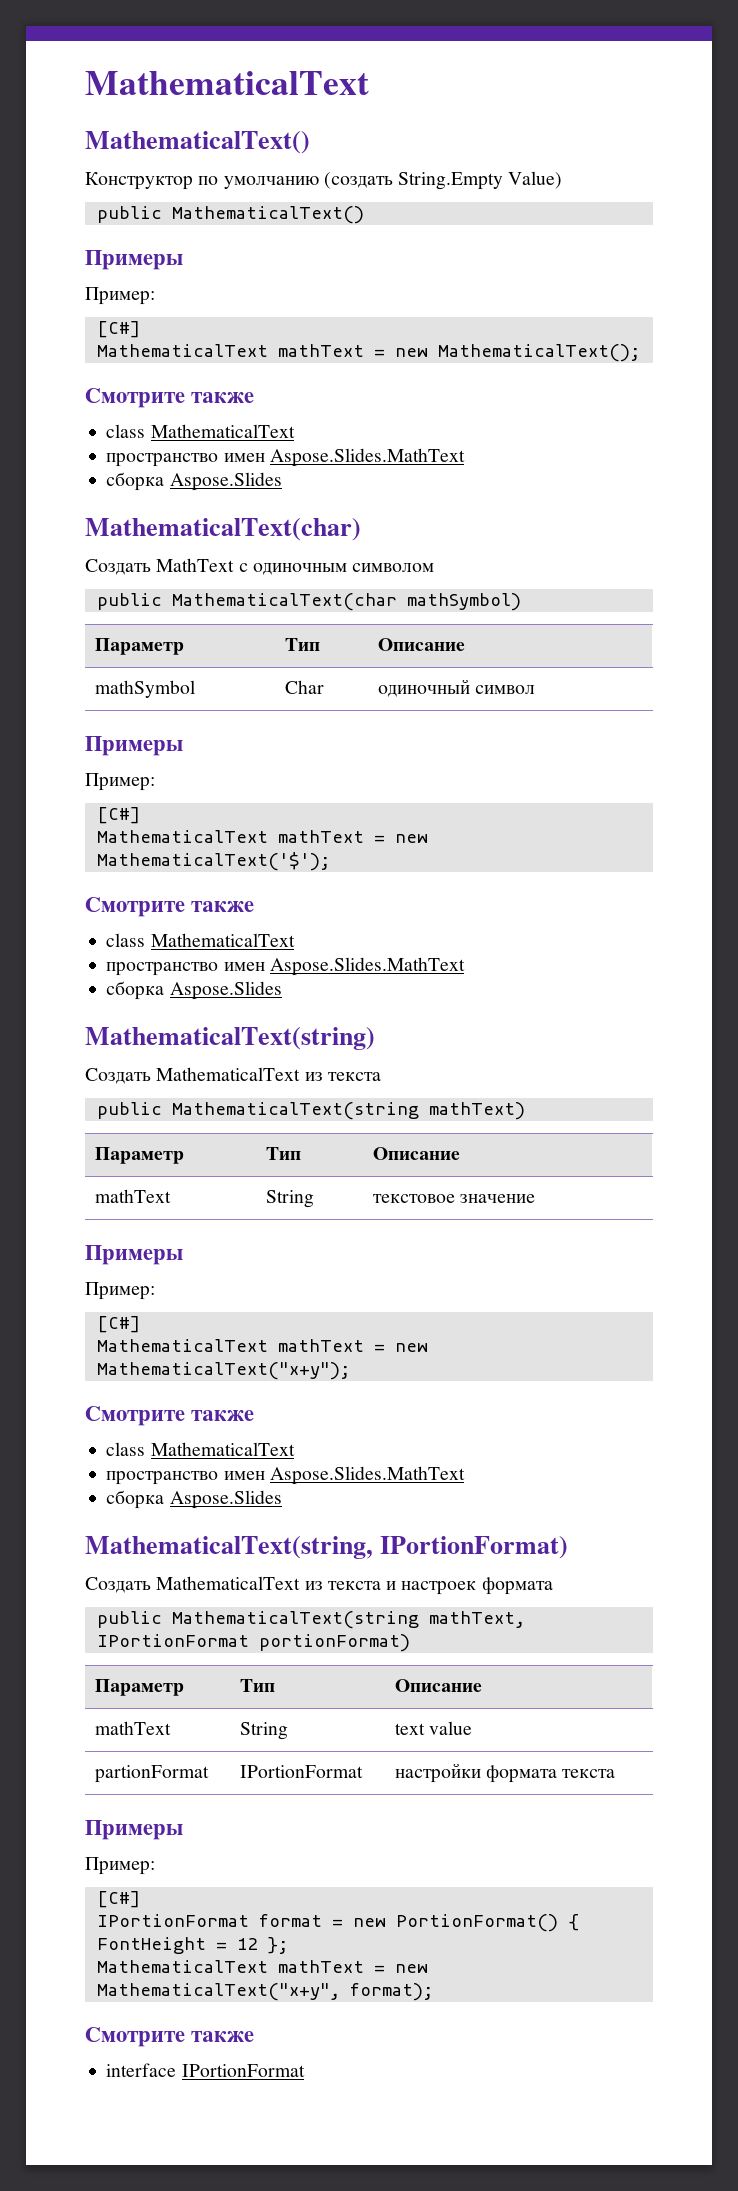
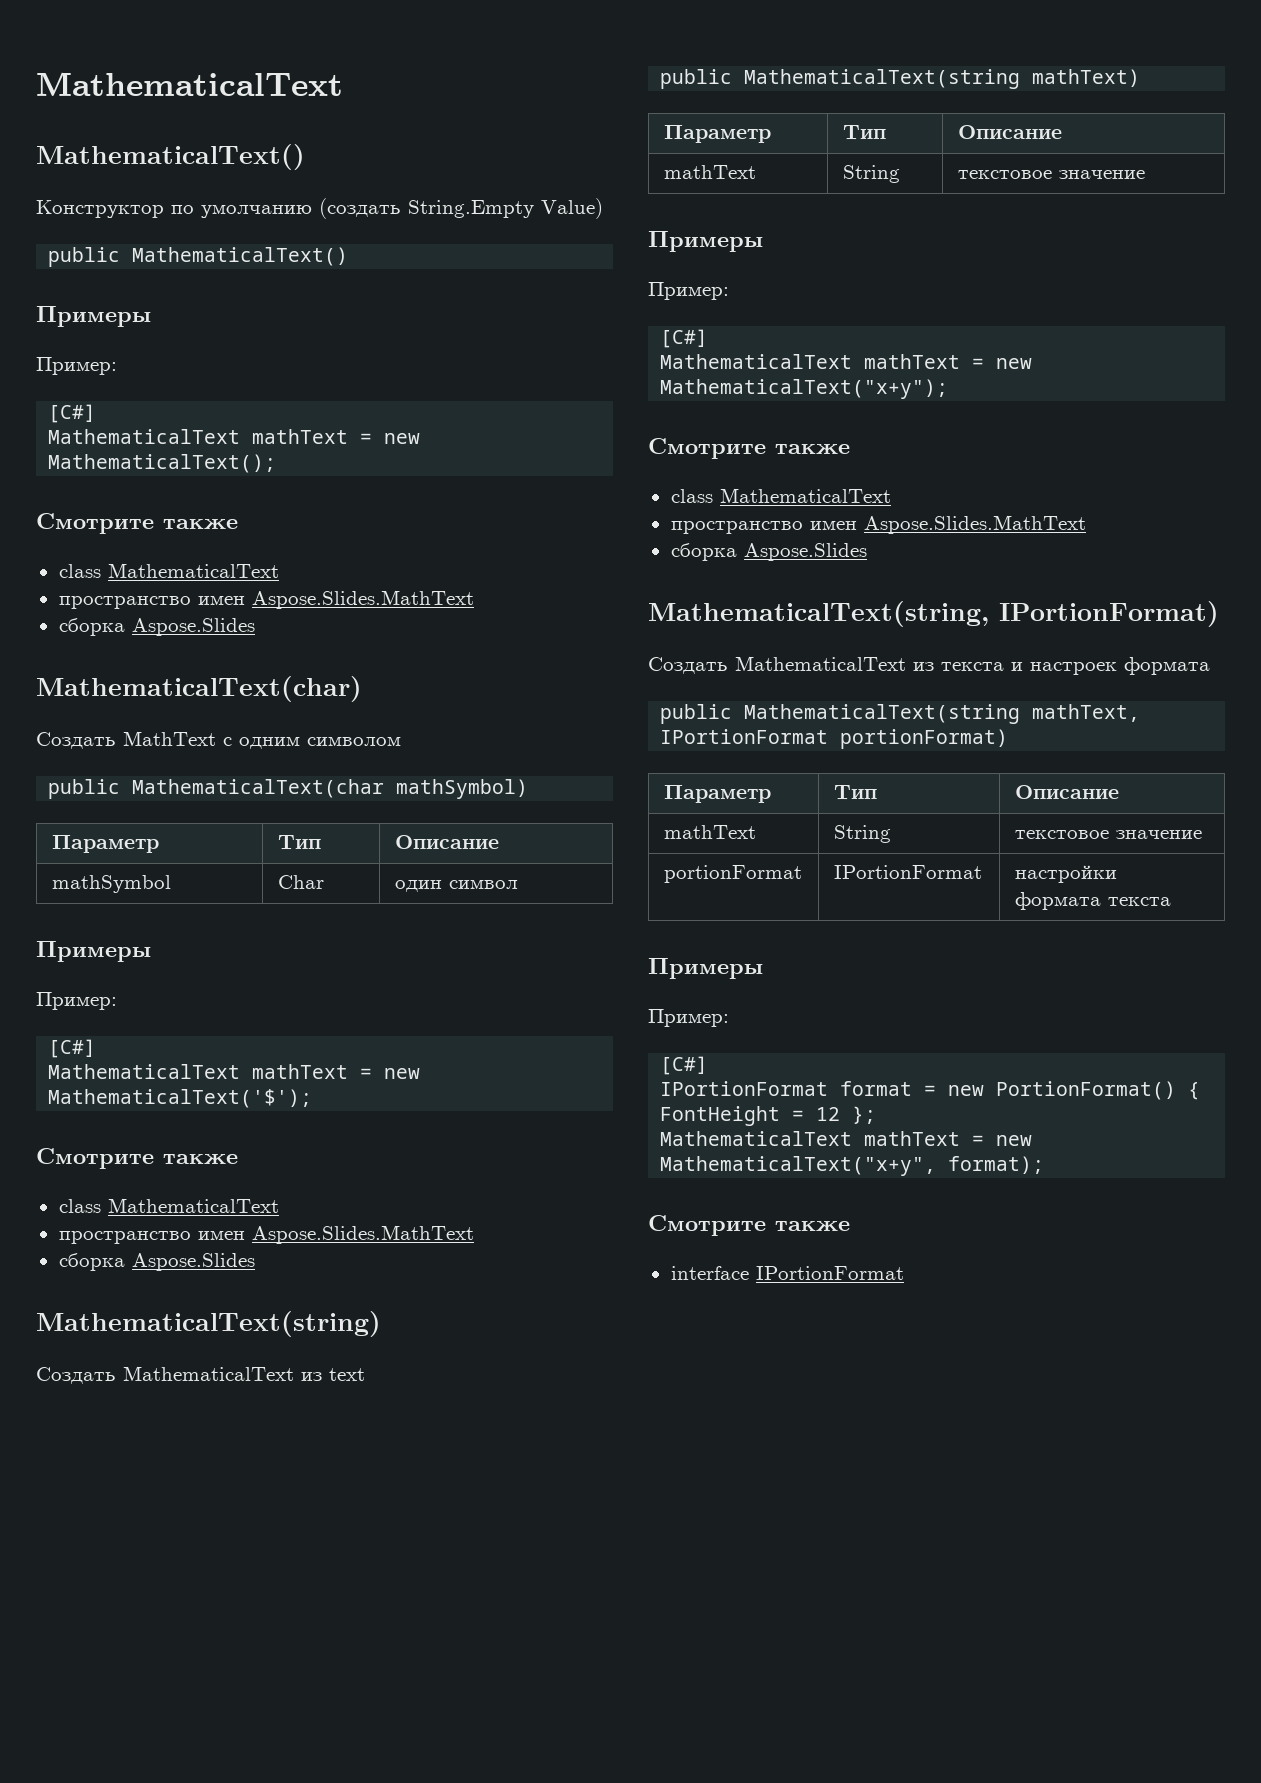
- Создать MathText с одиночным символом
+ Создать MathText с одним символом
- mathSymbol | Char | одиночный символ
+ mathSymbol | Char | один символ
  MathematicalText(string)
- Создать MathematicalText из текста
+ Создать MathematicalText из text
  public MathematicalText(string mathText, IPortionFormat portionFormat)
  Параметр | Тип | Описание
- mathText | String | text value
- partionFormat | IPortionFormat | настройки формата текста
+ mathText | String | текстовое значение
+ portionFormat | IPortionFormat | настройки формата текста

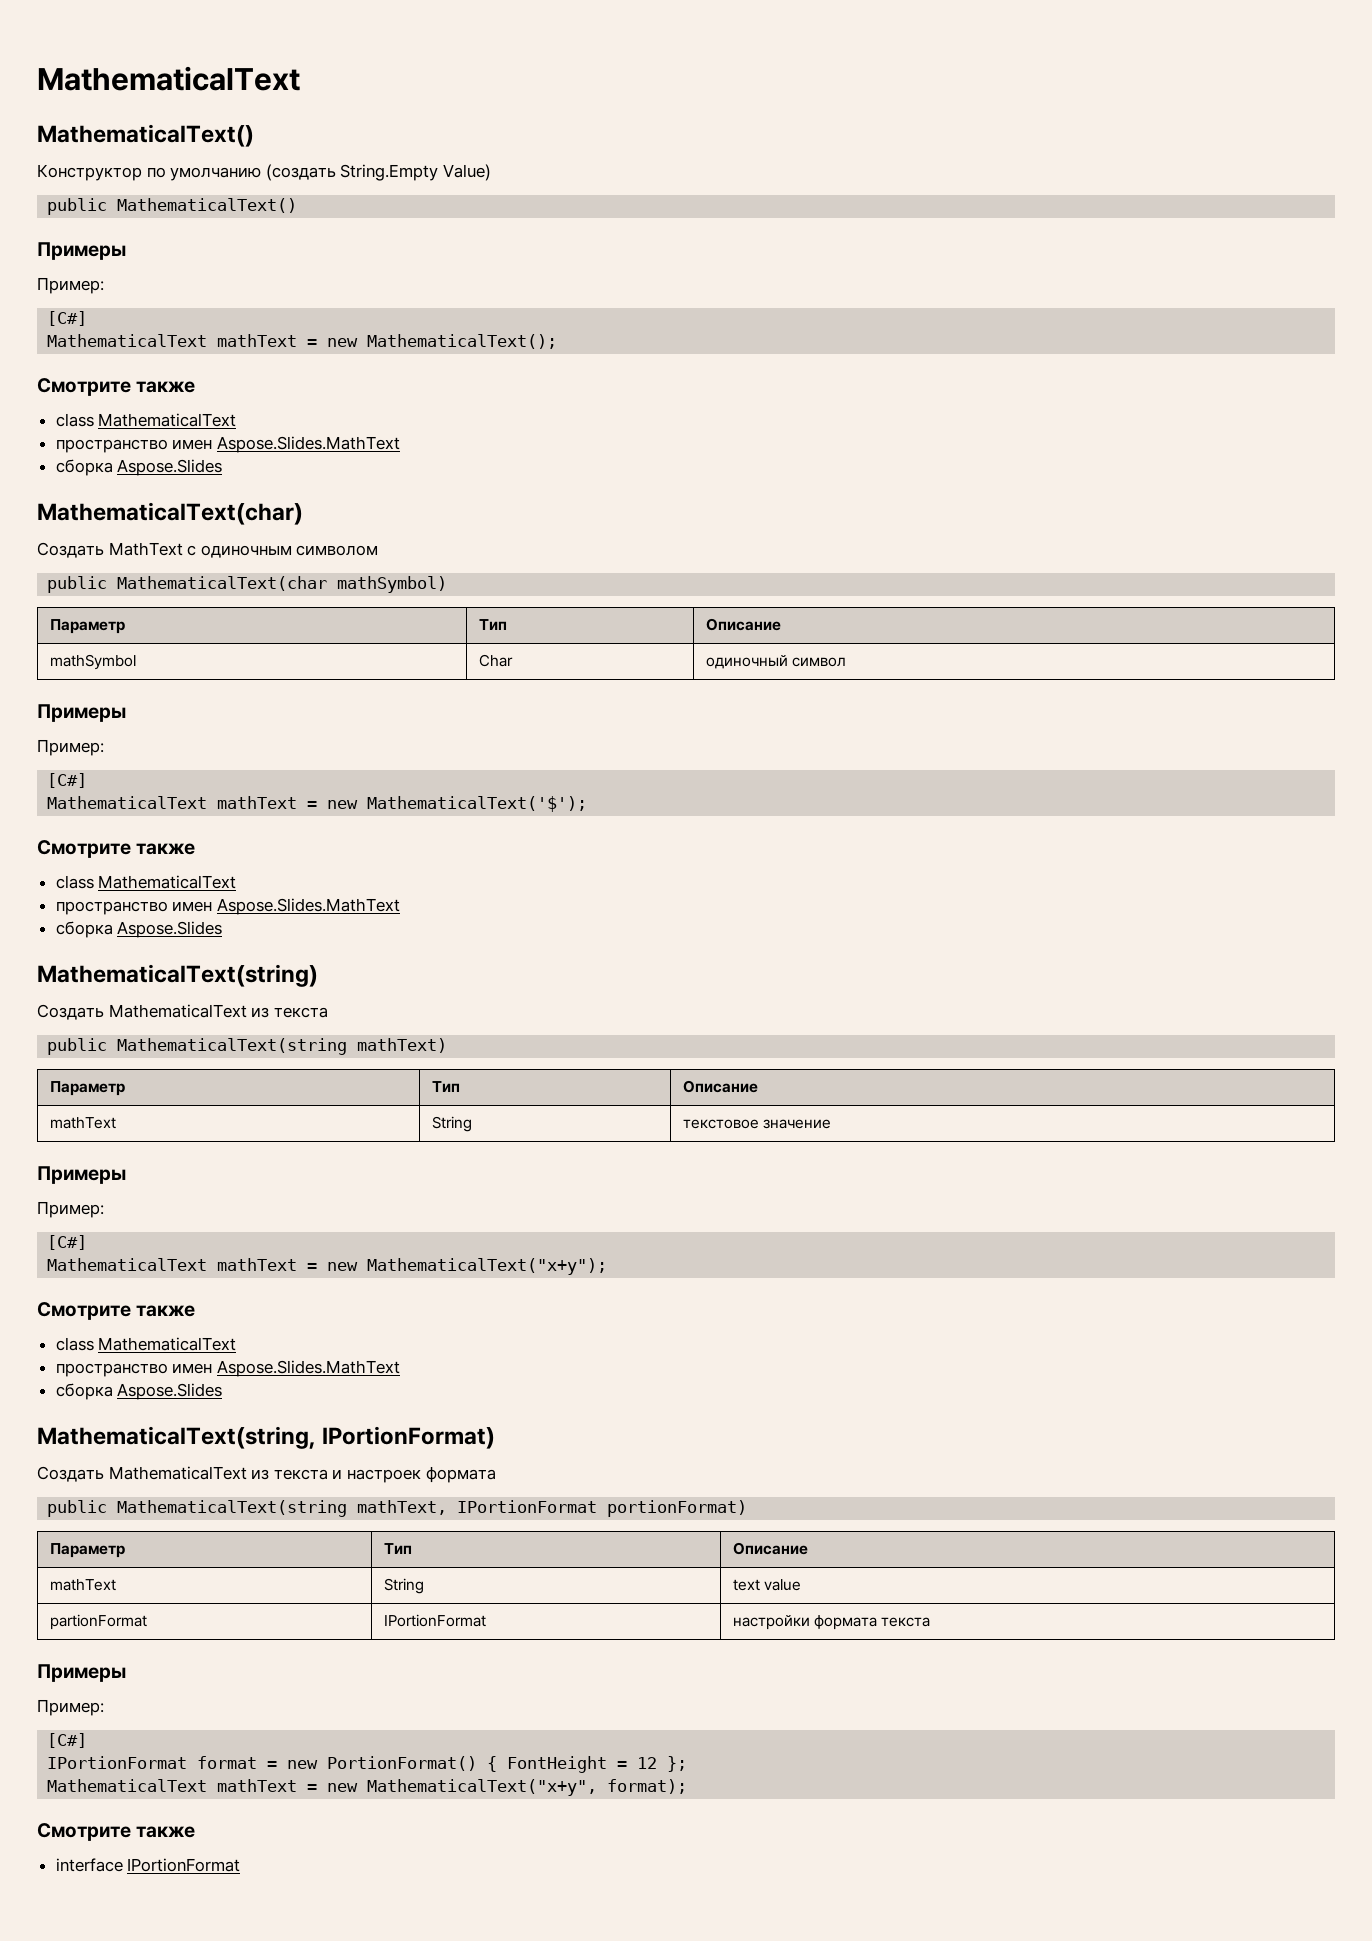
- Создать MathText с одним символом
+ Создать MathText с одиночным символом
- mathSymbol | Char | один символ
+ mathSymbol | Char | одиночный символ
  MathematicalText(string)
- Создать MathematicalText из text
+ Создать MathematicalText из текста
  public MathematicalText(string mathText, IPortionFormat portionFormat)
  Параметр | Тип | Описание
- mathText | String | текстовое значение
- portionFormat | IPortionFormat | настройки формата текста
+ mathText | String | text value
+ partionFormat | IPortionFormat | настройки формата текста

